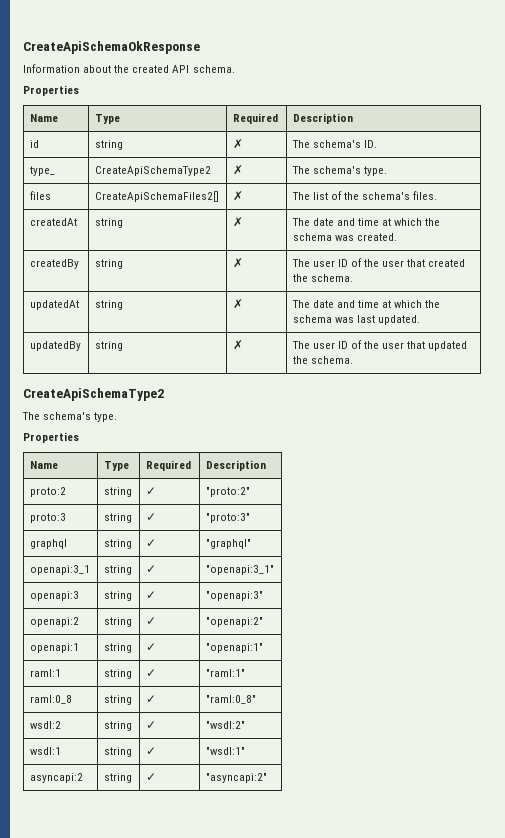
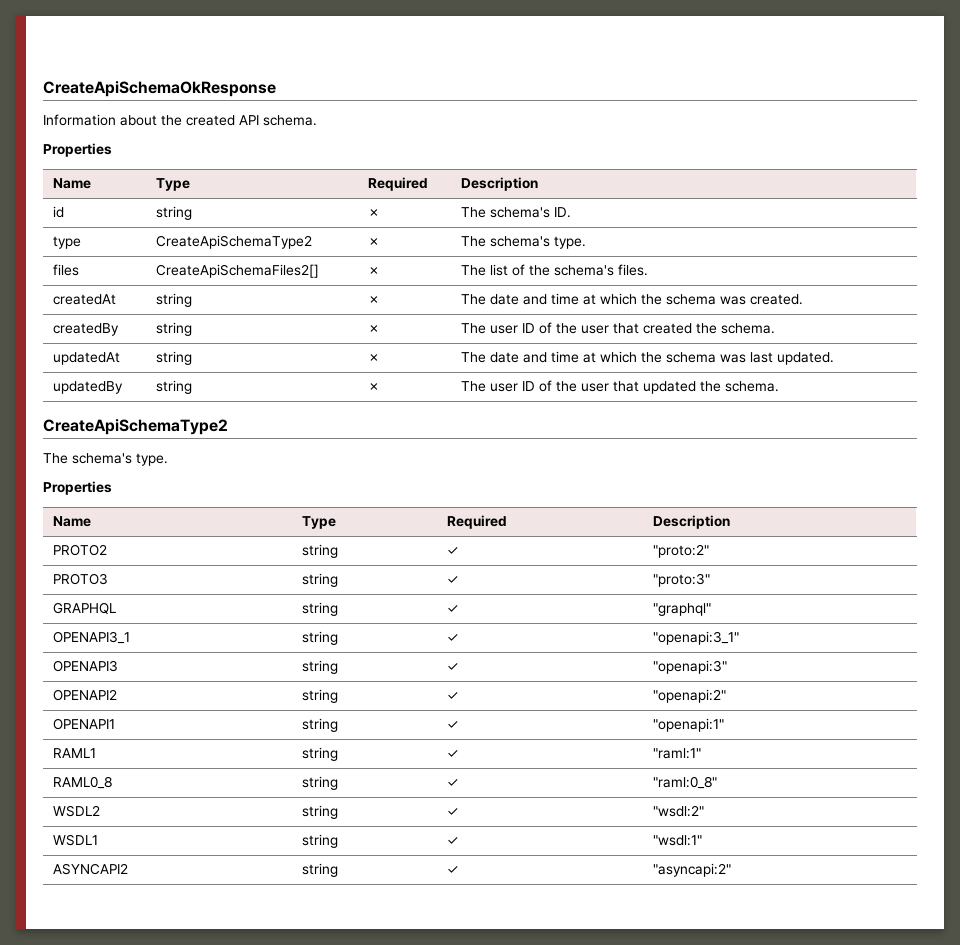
- type_ | CreateApiSchemaType2 | ✗ | The schema's type.
+ type | CreateApiSchemaType2 | ✗ | The schema's type.
- proto:2 | string | ✓ | "proto:2"
+ PROTO2 | string | ✓ | "proto:2"
- proto:3 | string | ✓ | "proto:3"
+ PROTO3 | string | ✓ | "proto:3"
- graphql | string | ✓ | "graphql"
+ GRAPHQL | string | ✓ | "graphql"
- openapi:3_1 | string | ✓ | "openapi:3_1"
+ OPENAPI3_1 | string | ✓ | "openapi:3_1"
- openapi:3 | string | ✓ | "openapi:3"
+ OPENAPI3 | string | ✓ | "openapi:3"
- openapi:2 | string | ✓ | "openapi:2"
+ OPENAPI2 | string | ✓ | "openapi:2"
- openapi:1 | string | ✓ | "openapi:1"
+ OPENAPI1 | string | ✓ | "openapi:1"
- raml:1 | string | ✓ | "raml:1"
+ RAML1 | string | ✓ | "raml:1"
- raml:0_8 | string | ✓ | "raml:0_8"
+ RAML0_8 | string | ✓ | "raml:0_8"
- wsdl:2 | string | ✓ | "wsdl:2"
+ WSDL2 | string | ✓ | "wsdl:2"
- wsdl:1 | string | ✓ | "wsdl:1"
+ WSDL1 | string | ✓ | "wsdl:1"
- asyncapi:2 | string | ✓ | "asyncapi:2"
+ ASYNCAPI2 | string | ✓ | "asyncapi:2"

